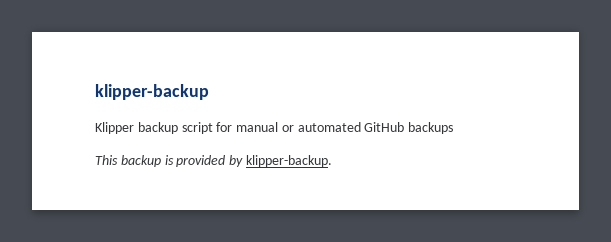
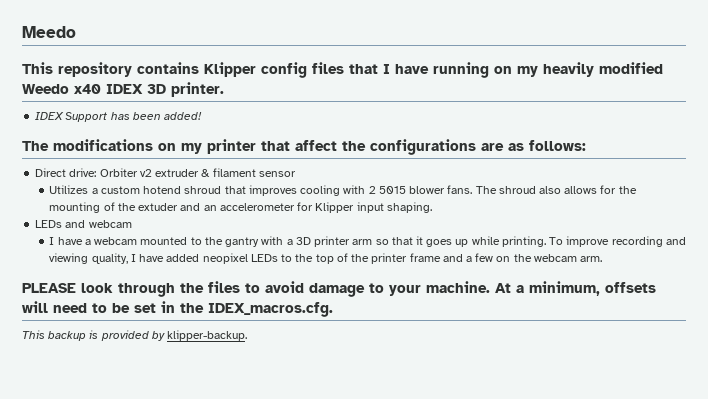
- klipper-backup
- Klipper backup script for manual or automated GitHub backups
+ Meedo
+ This repository contains Klipper config files that I have running on my heavily modified Weedo x40 IDEX 3D printer.
+ IDEX Support has been added!
+ The modifications on my printer that affect the configurations are as follows:
+ Direct drive: Orbiter v2 extruder & filament sensor
+ Utilizes a custom hotend shroud that improves cooling with 2 5015 blower fans. The shroud also allows for the mounting of the extuder and an accelerometer for Klipper input shaping.
+ LEDs and webcam
+ I have a webcam mounted to the gantry with a 3D printer arm so that it goes up while printing. To improve recording and viewing quality, I have added neopixel LEDs to the top of the printer frame and a few on the webcam arm.
+ PLEASE look through the files to avoid damage to your machine. At a minimum, offsets will need to be set in the IDEX_macros.cfg.

